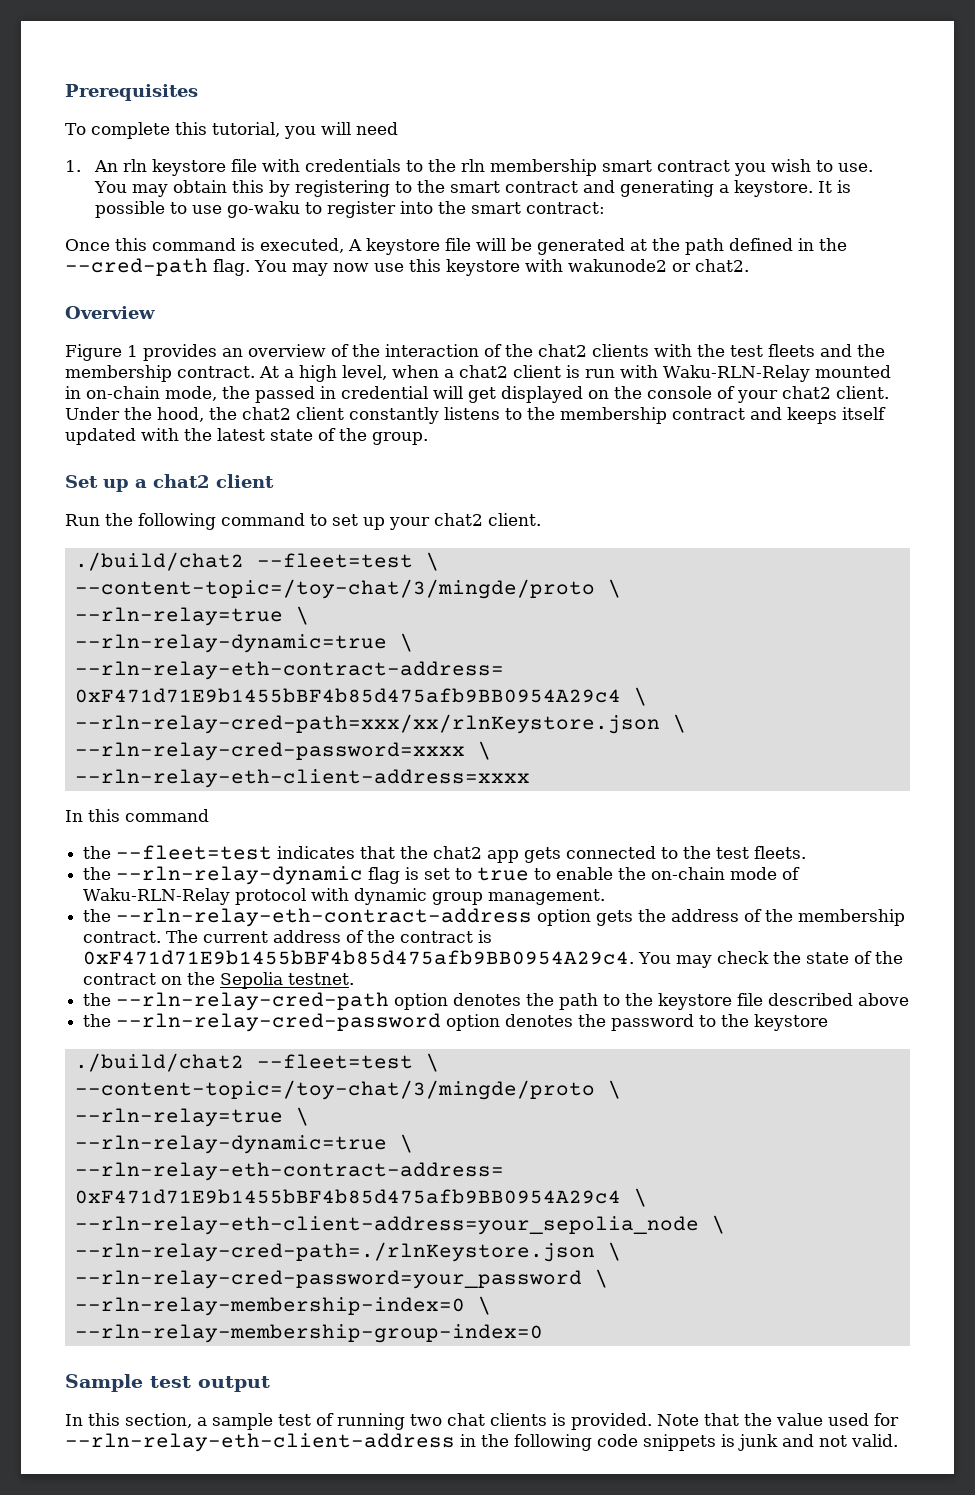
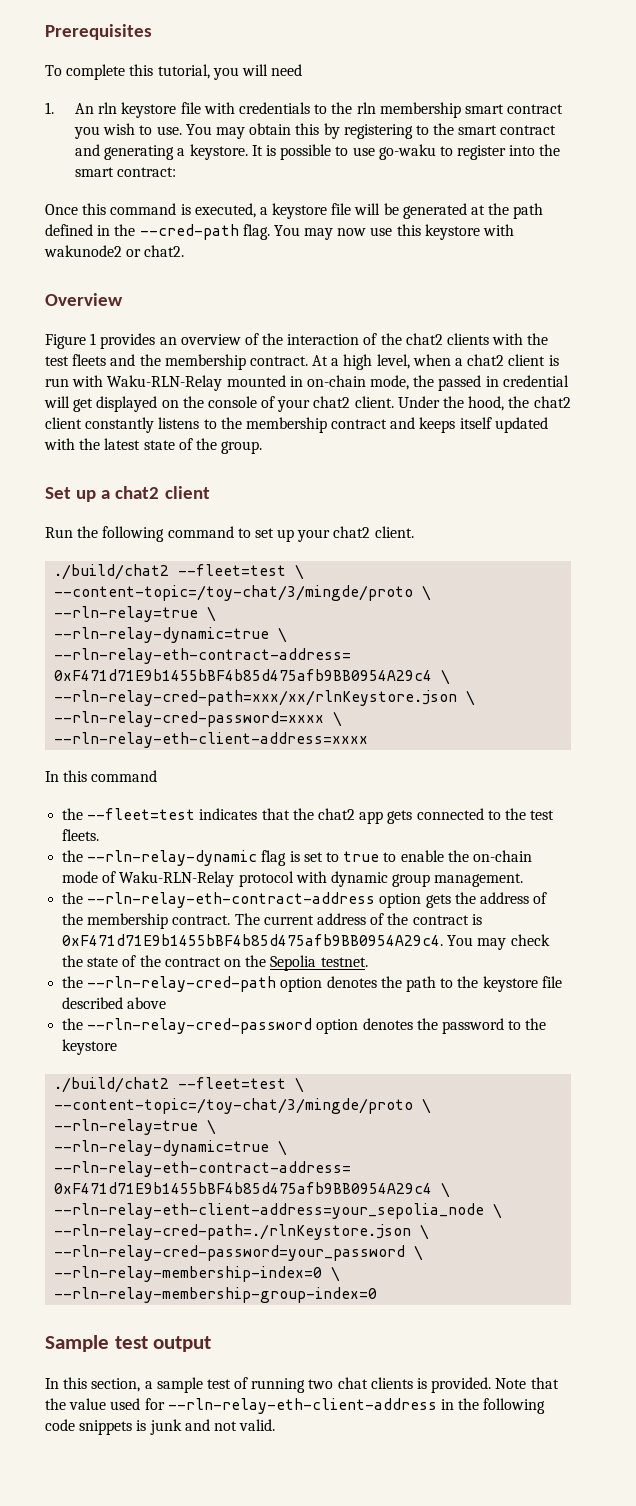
- Once this command is executed, A keystore file will be generated at the path defined in the --cred-path flag.
+ Once this command is executed, a keystore file will be generated at the path defined in the --cred-path flag.

